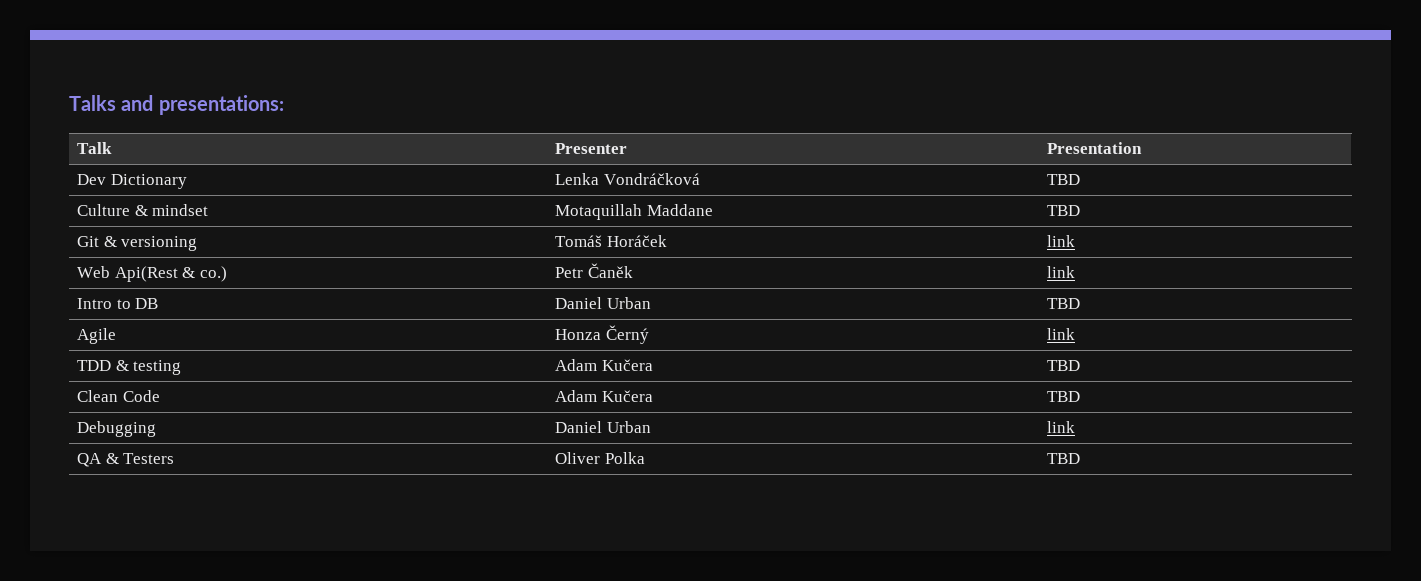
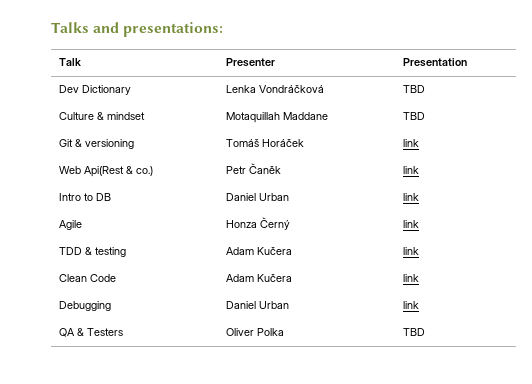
- Intro to DB | Daniel Urban | TBD
+ Intro to DB | Daniel Urban | link
- TDD & testing | Adam Kučera | TBD
+ TDD & testing | Adam Kučera | link
- Clean Code | Adam Kučera | TBD
+ Clean Code | Adam Kučera | link

